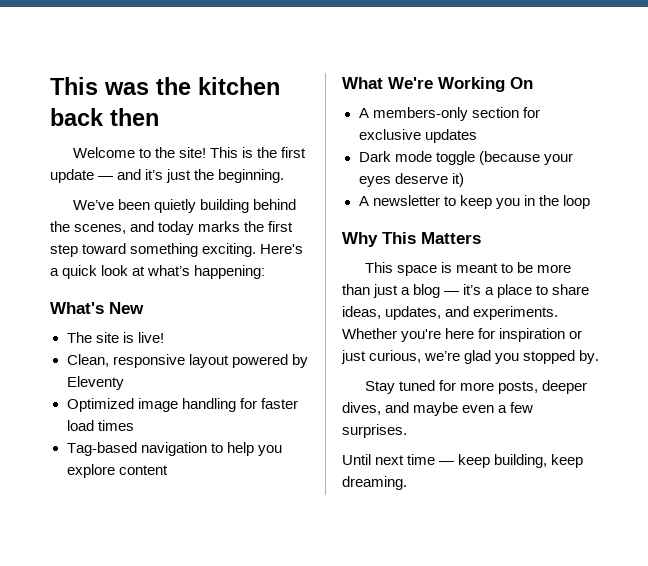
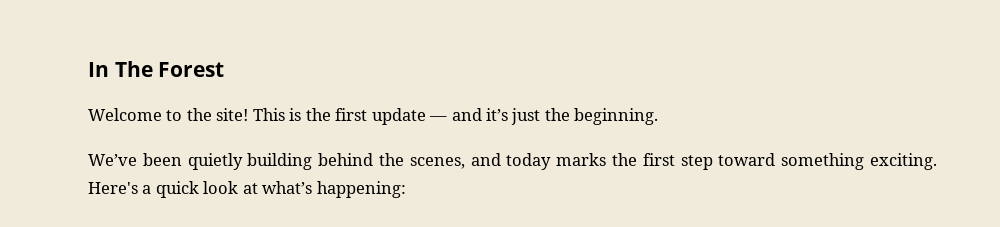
- This was the kitchen back then
+ In The Forest
- What's New
- The site is live!
- Clean, responsive layout powered by Eleventy
- Optimized image handling for faster load times
- Tag-based navigation to help you explore content
- What We're Working On
- A members-only section for exclusive updates
- Dark mode toggle (because your eyes deserve it)
- A newsletter to keep you in the loop
- Why This Matters
- This space is meant to be more than just a blog — it’s a place to share ideas, updates, and experiments. Whether you're here for inspiration or just curious, we’re glad you stopped by.
- Stay tuned for more posts, deeper dives, and maybe even a few surprises.
- Until next time — keep building, keep dreaming.

